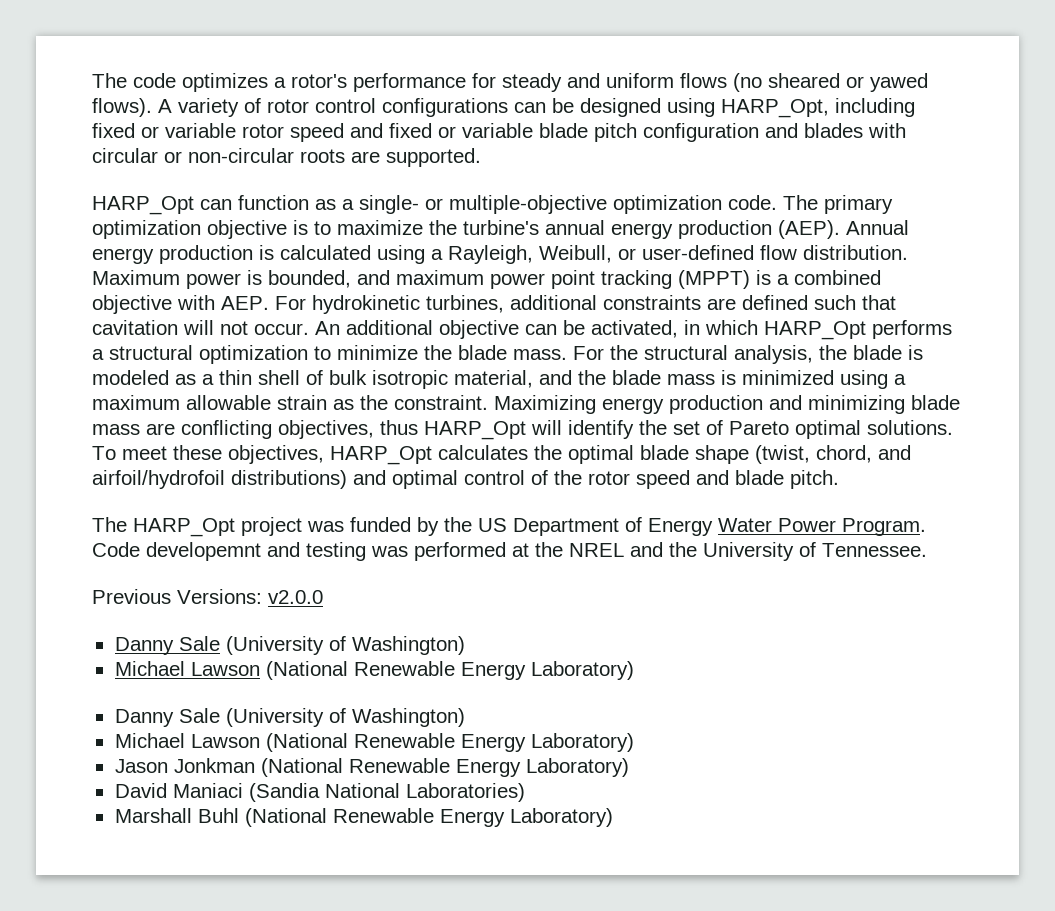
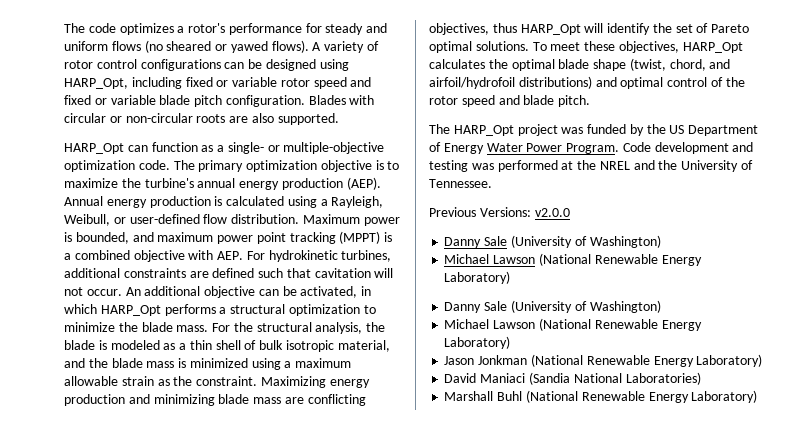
- A variety of rotor control configurations can be designed using HARP_Opt, including fixed or variable rotor speed and fixed or variable blade pitch configuration and blades with circular or non-circular roots are supported.
+ A variety of rotor control configurations can be designed using HARP_Opt, including fixed or variable rotor speed and fixed or variable blade pitch configuration. Blades with circular or non-circular roots are also supported.
- Code developemnt and testing was performed at the NREL and the University of Tennessee.
+ Code development and testing was performed at the NREL and the University of Tennessee.

